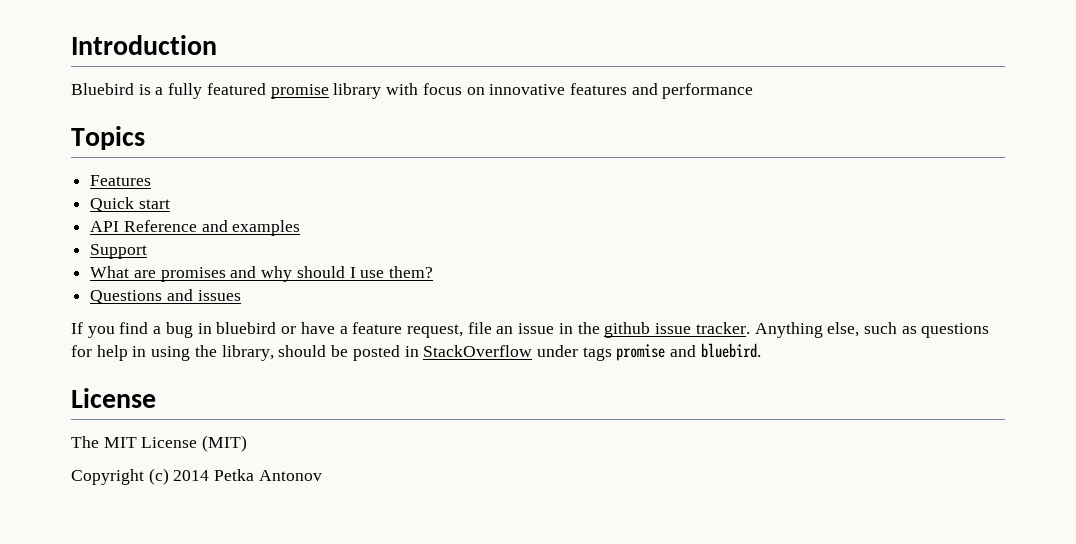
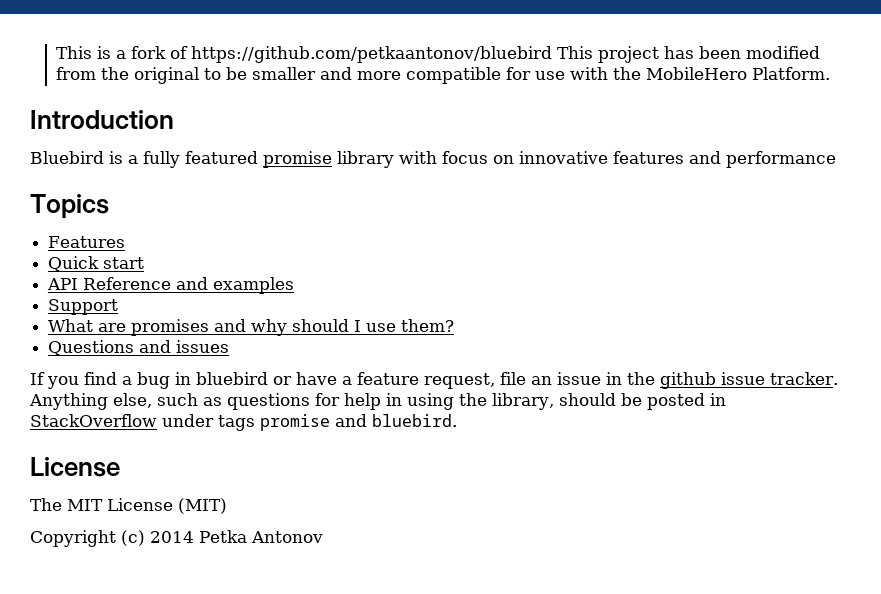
+ This is a fork of https://github.com/petkaantonov/bluebird This project has been modified from the original to be smaller and more compatible for use with the MobileHero Platform.

